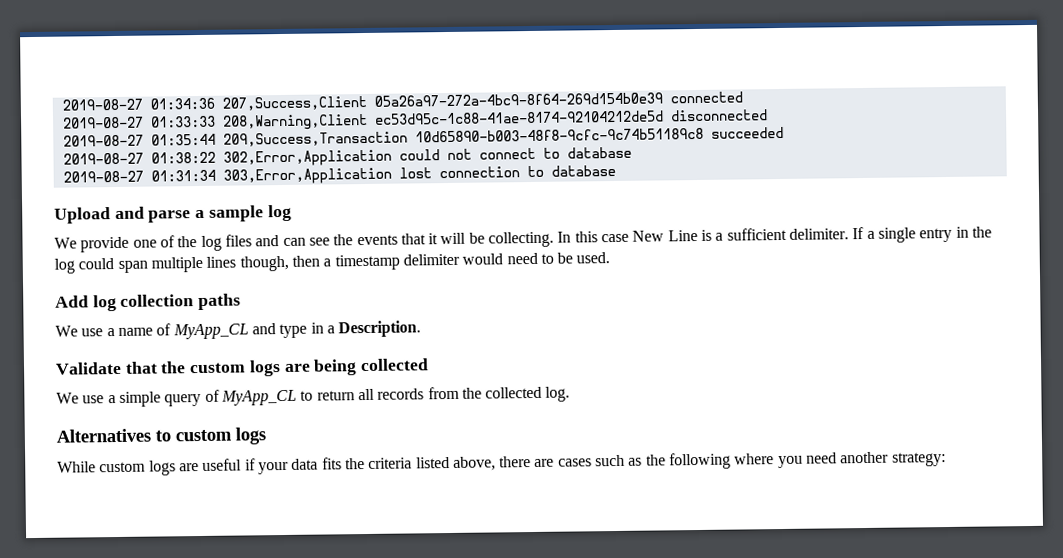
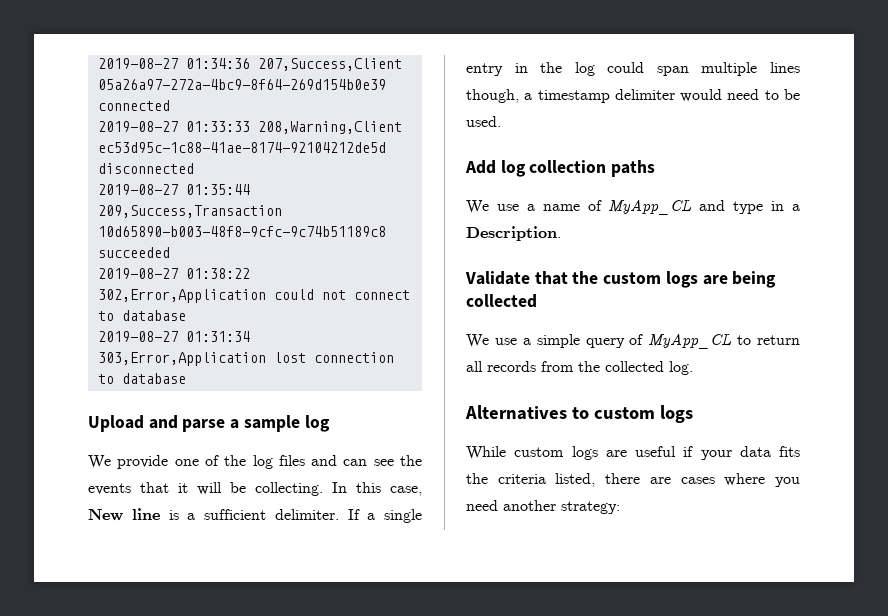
- In this case New Line is a sufficient delimiter.
+ In this case, New line is a sufficient delimiter.
- If a single entry in the log could span multiple lines though, then a timestamp delimiter would need to be used.
+ If a single entry in the log could span multiple lines though, a timestamp delimiter would need to be used.
- While custom logs are useful if your data fits the criteria listed above, there are cases such as the following where you need another strategy:
+ While custom logs are useful if your data fits the criteria listed, there are cases where you need another strategy:

